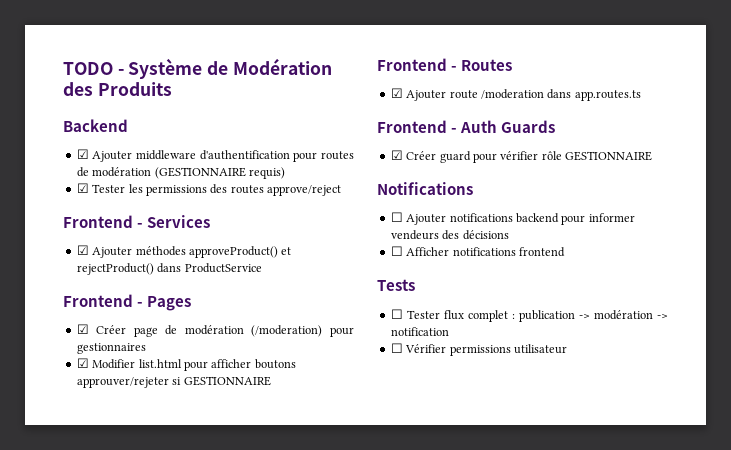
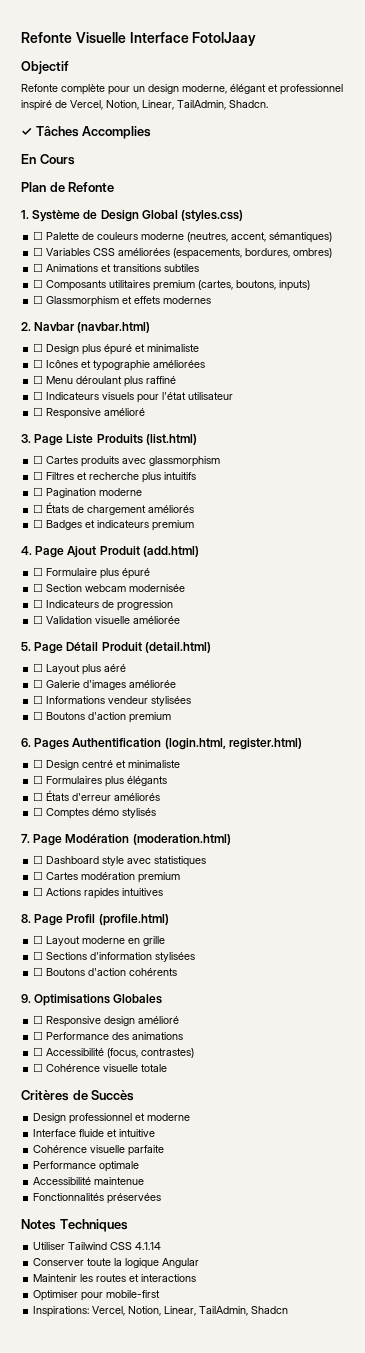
- TODO - Système de Modération des Produits
- Backend
- ☑ Ajouter middleware d'authentification pour routes de modération (GESTIONNAIRE requis)
- ☑ Tester les permissions des routes approve/reject
- Frontend - Services
- ☑ Ajouter méthodes approveProduct() et rejectProduct() dans ProductService
- Frontend - Pages
- ☑ Créer page de modération (/moderation) pour gestionnaires
- ☑ Modifier list.html pour afficher boutons approuver/rejeter si GESTIONNAIRE
- Frontend - Routes
- ☑ Ajouter route /moderation dans app.routes.ts
- Frontend - Auth Guards
- ☑ Créer guard pour vérifier rôle GESTIONNAIRE
- Notifications
- ☐ Ajouter notifications backend pour informer vendeurs des décisions
- ☐ Afficher notifications frontend
- Tests
- ☐ Tester flux complet : publication -> modération -> notification
- ☐ Vérifier permissions utilisateur
+ Refonte Visuelle Interface FotolJaay
+ Objectif
+ Refonte complète pour un design moderne, élégant et professionnel inspiré de Vercel, Notion, Linear, TailAdmin, Shadcn.
+ ✓ Tâches Accomplies
+ En Cours
+ Plan de Refonte
+ 1. Système de Design Global (styles.css)
+ ☐ Palette de couleurs moderne (neutres, accent, sémantiques)
+ ☐ Variables CSS améliorées (espacements, bordures, ombres)
+ ☐ Animations et transitions subtiles
+ ☐ Composants utilitaires premium (cartes, boutons, inputs)
+ ☐ Glassmorphism et effets modernes
+ 2. Navbar (navbar.html)
+ ☐ Design plus épuré et minimaliste
+ ☐ Icônes et typographie améliorées
+ ☐ Menu déroulant plus raffiné
+ ☐ Indicateurs visuels pour l'état utilisateur
+ ☐ Responsive amélioré
+ 3. Page Liste Produits (list.html)
+ ☐ Cartes produits avec glassmorphism
+ ☐ Filtres et recherche plus intuitifs
+ ☐ Pagination moderne
+ ☐ États de chargement améliorés
+ ☐ Badges et indicateurs premium
+ 4. Page Ajout Produit (add.html)
+ ☐ Formulaire plus épuré
+ ☐ Section webcam modernisée
+ ☐ Indicateurs de progression
+ ☐ Validation visuelle améliorée
+ 5. Page Détail Produit (detail.html)
+ ☐ Layout plus aéré
+ ☐ Galerie d'images améliorée
+ ☐ Informations vendeur stylisées
+ ☐ Boutons d'action premium
+ 6. Pages Authentification (login.html, register.html)
+ ☐ Design centré et minimaliste
+ ☐ Formulaires plus élégants
+ ☐ États d'erreur améliorés
+ ☐ Comptes démo stylisés
+ 7. Page Modération (moderation.html)
+ ☐ Dashboard style avec statistiques
+ ☐ Cartes modération premium
+ ☐ Actions rapides intuitives
+ 8. Page Profil (profile.html)
+ ☐ Layout moderne en grille
+ ☐ Sections d'information stylisées
+ ☐ Boutons d'action cohérents
+ 9. Optimisations Globales
+ ☐ Responsive design amélioré
+ ☐ Performance des animations
+ ☐ Accessibilité (focus, contrastes)
+ ☐ Cohérence visuelle totale
+ Critères de Succès
+ Design professionnel et moderne
+ Interface fluide et intuitive
+ Cohérence visuelle parfaite
+ Performance optimale
+ Accessibilité maintenue
+ Fonctionnalités préservées
+ Notes Techniques
+ Utiliser Tailwind CSS 4.1.14
+ Conserver toute la logique Angular
+ Maintenir les routes et interactions
+ Optimiser pour mobile-first
+ Inspirations: Vercel, Notion, Linear, TailAdmin, Shadcn

